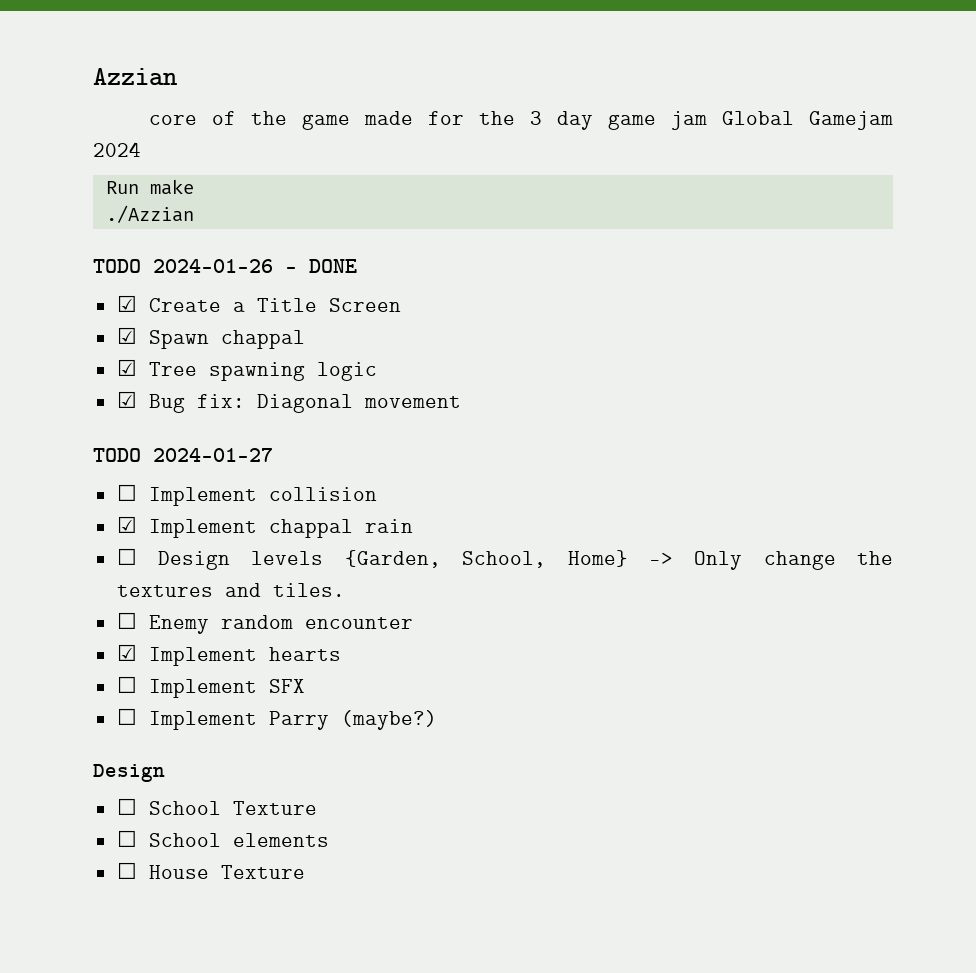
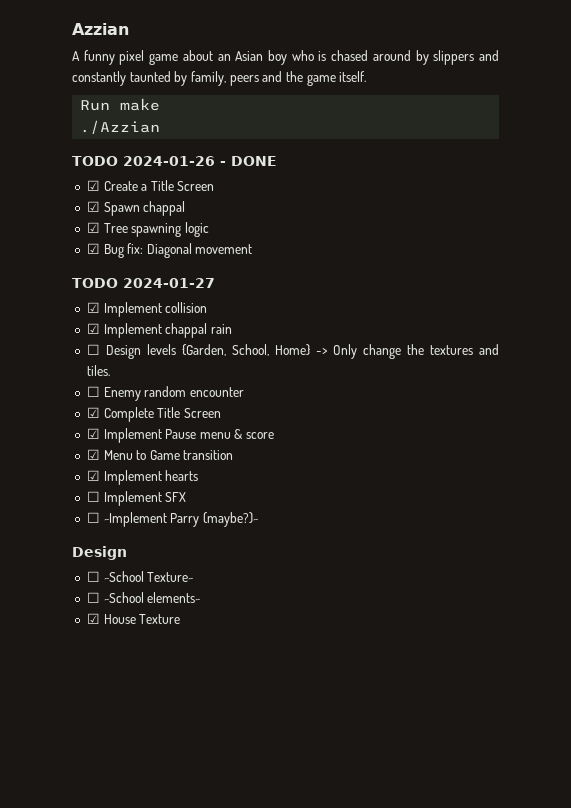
- core of the game made for the 3 day game jam Global Gamejam 2024
+ A funny pixel game about an Asian boy who is chased around by slippers and constantly taunted by family, peers and the game itself.
- ☐ Implement collision
+ ☑ Implement collision
+ ☑ Complete Title Screen
+ ☑ Implement Pause menu & score
+ ☑ Menu to Game transition
- ☐ Implement Parry (maybe?)
+ ☐ ~Implement Parry (maybe?)~
- ☐ School Texture
- ☐ School elements
- ☐ House Texture
+ ☐ ~School Texture~
+ ☐ ~School elements~
+ ☑ House Texture

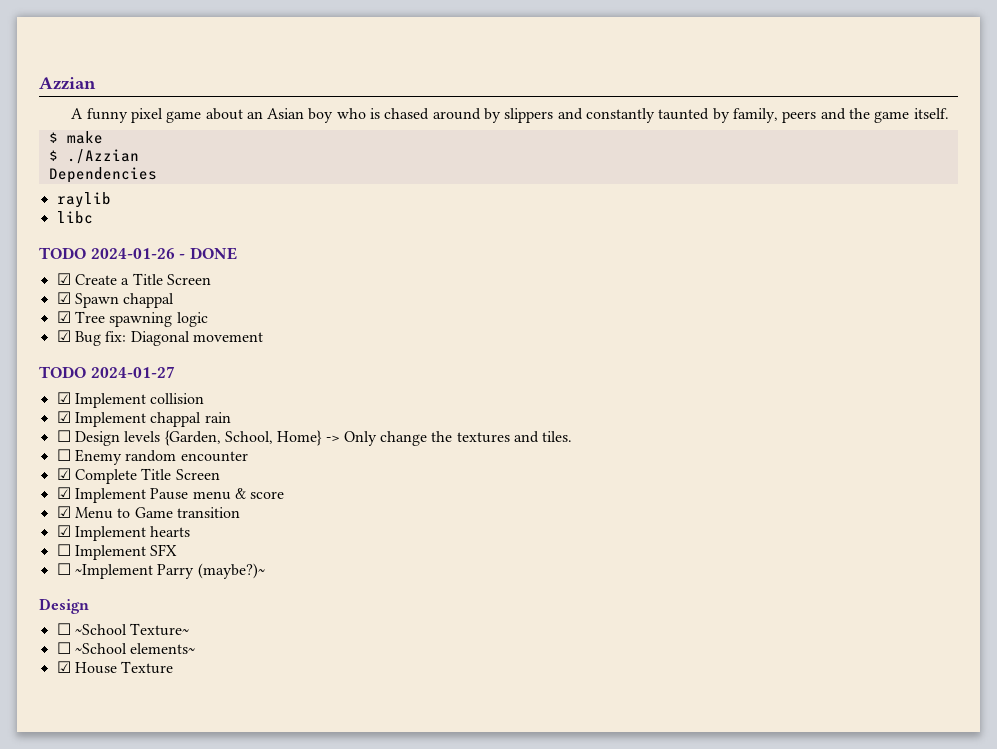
- Run make
+ $ make
- ./Azzian
+ $ ./Azzian
+ Dependencies
+ raylib
+ libc

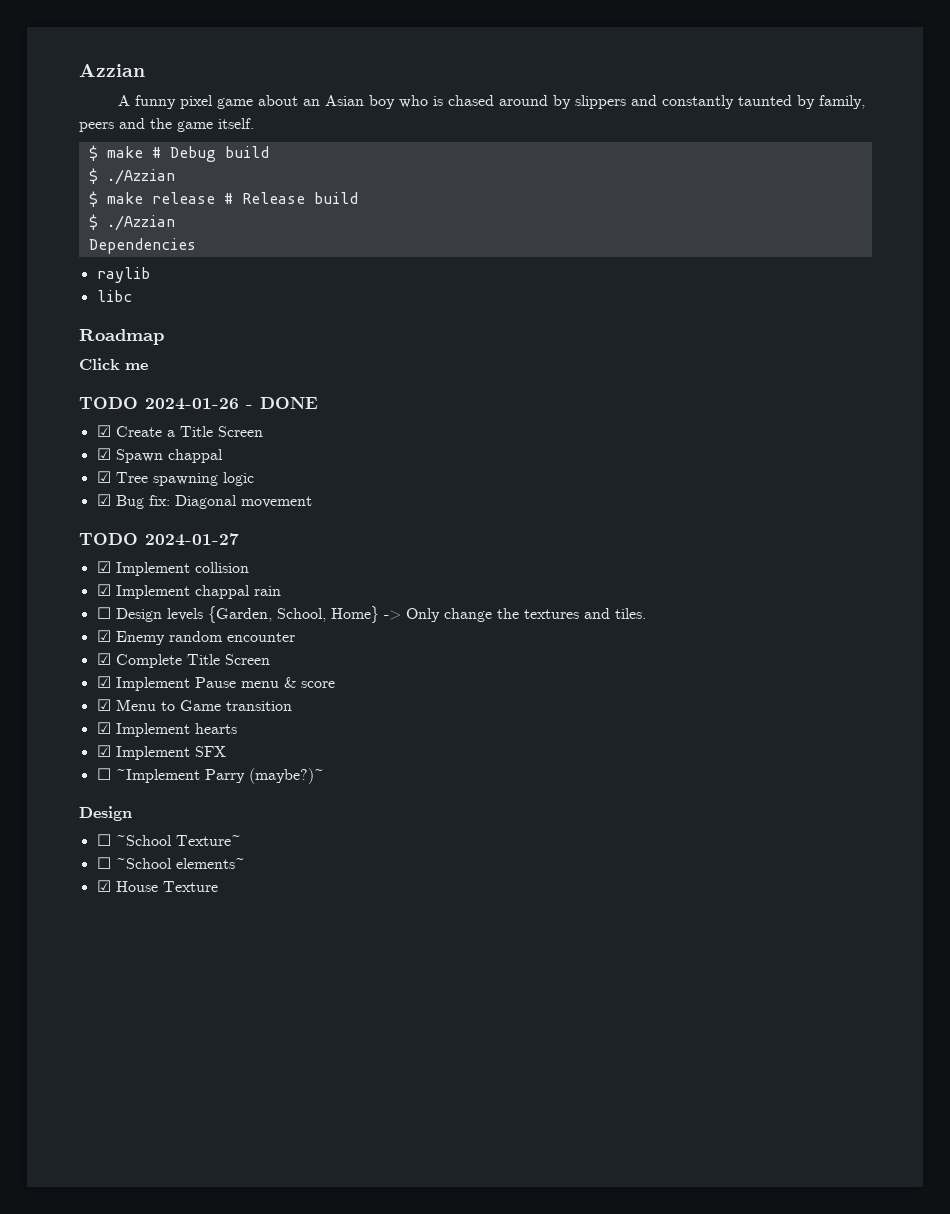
- $ make
+ $ make # Debug build
+ $ ./Azzian
+ $ make release # Release build
+ Roadmap
+ Click me
- ☐ Enemy random encounter
+ ☑ Enemy random encounter
- ☐ Implement SFX
+ ☑ Implement SFX

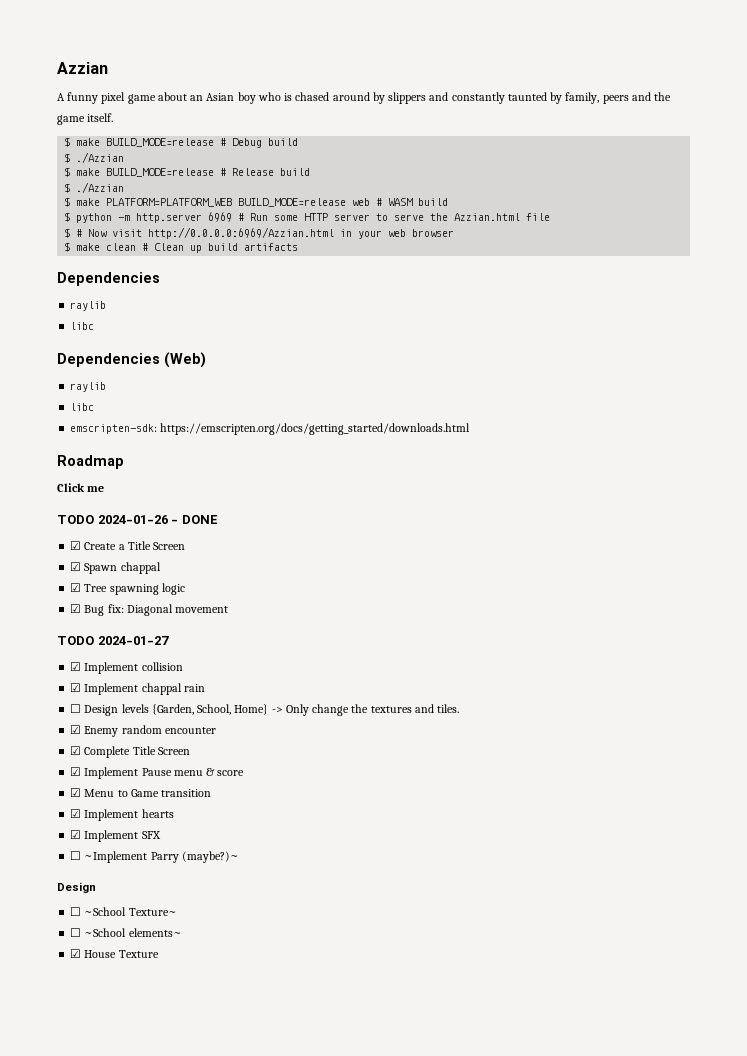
- $ make # Debug build
+ $ make BUILD_MODE=release # Debug build
- $ make release # Release build
+ $ make BUILD_MODE=release # Release build
+ $ make PLATFORM=PLATFORM_WEB BUILD_MODE=release web # WASM build
+ $ python -m http.server 6969 # Run some HTTP server to serve the Azzian.html file
+ $ # Now visit http://0.0.0.0:6969/Azzian.html in your web browser
+ $ make clean # Clean up build artifacts
  Dependencies
  raylib
  libc
+ Dependencies (Web)
+ raylib
+ libc
+ emscripten-sdk: https://emscripten.org/docs/getting_started/downloads.html

